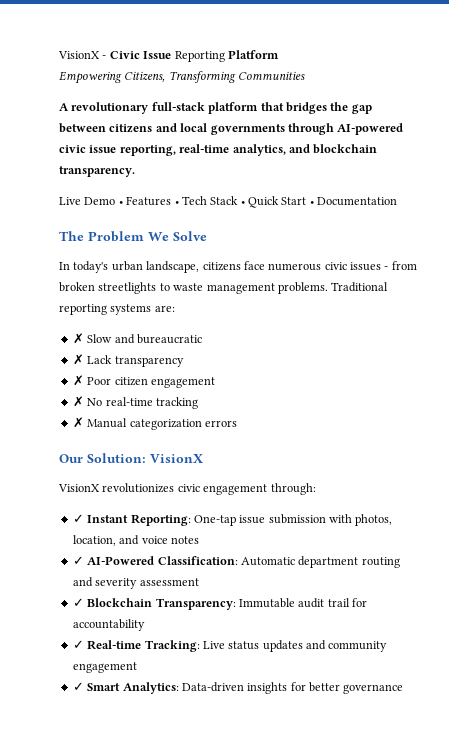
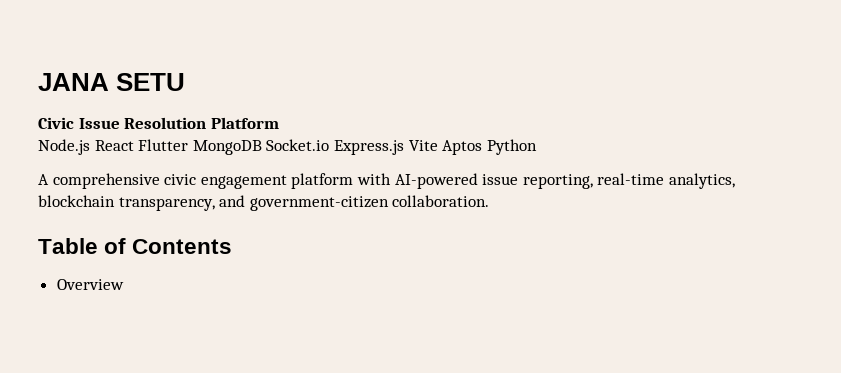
- VisionX - Civic Issue Reporting Platform
+ JANA SETU
+ Civic Issue Resolution Platform
- Empowering Citizens, Transforming Communities
- A revolutionary full-stack platform that bridges the gap between citizens and local governments through AI-powered civic issue reporting, real-time analytics, and blockchain transparency.
- Live Demo • Features • Tech Stack • Quick Start • Documentation
- The Problem We Solve
- In today's urban landscape, citizens face numerous civic issues - from broken streetlights to waste management problems. Traditional reporting systems are:
- ✗ Slow and bureaucratic
- ✗ Lack transparency
- ✗ Poor citizen engagement
- ✗ No real-time tracking
- ✗ Manual categorization errors
- Our Solution: VisionX
- VisionX revolutionizes civic engagement through:
- ✓ Instant Reporting: One-tap issue submission with photos, location, and voice notes
- ✓ AI-Powered Classification: Automatic department routing and severity assessment
- ✓ Blockchain Transparency: Immutable audit trail for accountability
- ✓ Real-time Tracking: Live status updates and community engagement
- ✓ Smart Analytics: Data-driven insights for better governance
+ Node.js React Flutter MongoDB Socket.io Express.js Vite Aptos Python
+ A comprehensive civic engagement platform with AI-powered issue reporting, real-time analytics, blockchain transparency, and government-citizen collaboration.
+ Table of Contents
+ Overview

